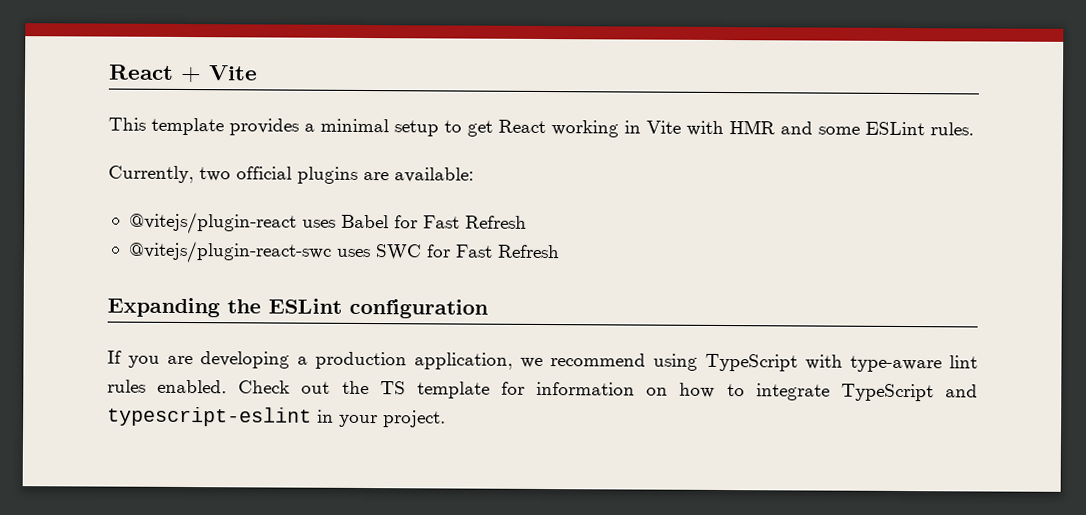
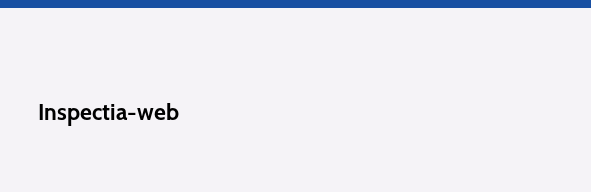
- React + Vite
- This template provides a minimal setup to get React working in Vite with HMR and some ESLint rules.
- Currently, two official plugins are available:
- @vitejs/plugin-react uses Babel for Fast Refresh
- @vitejs/plugin-react-swc uses SWC for Fast Refresh
- Expanding the ESLint configuration
- If you are developing a production application, we recommend using TypeScript with type-aware lint rules enabled. Check out the TS template for information on how to integrate TypeScript and typescript-eslint in your project.
+ Inspectia-web

